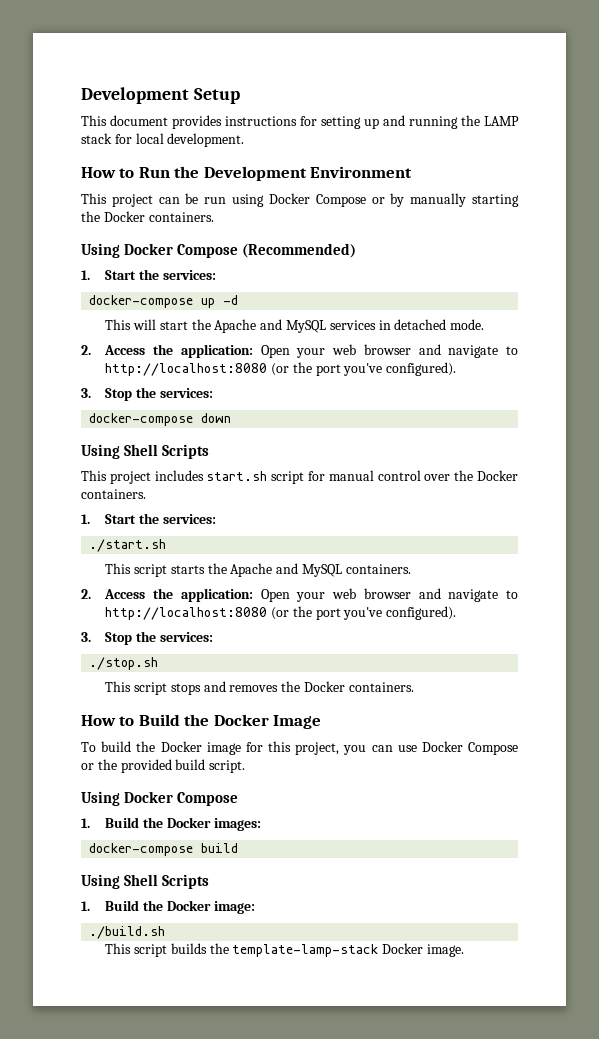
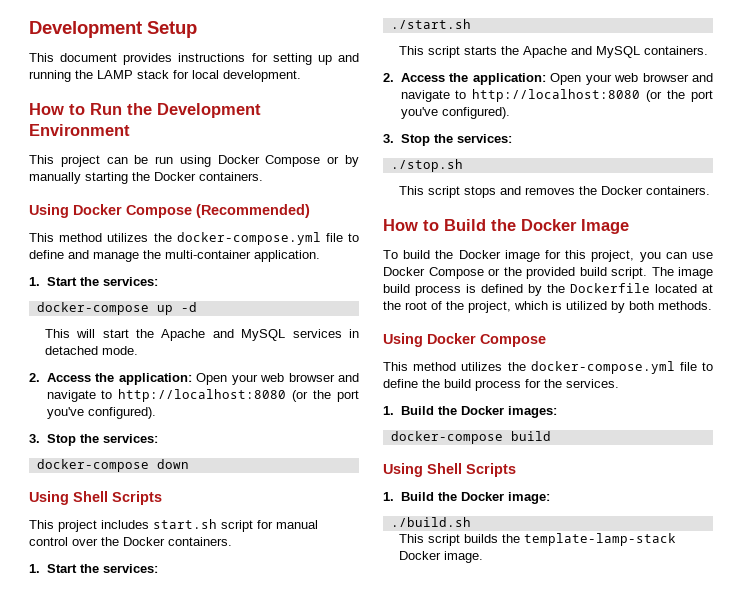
+ This method utilizes the docker-compose.yml file to define and manage the multi-container application.
- To build the Docker image for this project, you can use Docker Compose or the provided build script.
+ To build the Docker image for this project, you can use Docker Compose or the provided build script. The image build process is defined by the Dockerfile located at the root of the project, which is utilized by both methods.
  Using Docker Compose
+ This method utilizes the docker-compose.yml file to define the build process for the services.

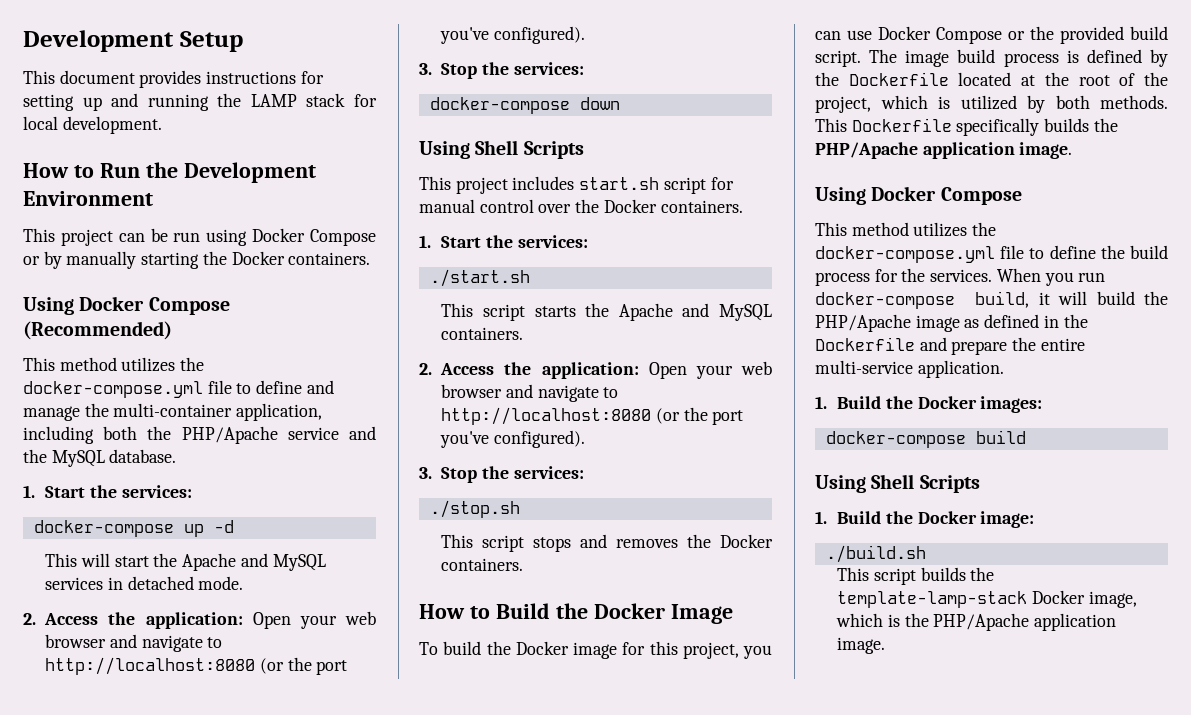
- This method utilizes the docker-compose.yml file to define and manage the multi-container application.
+ This method utilizes the docker-compose.yml file to define and manage the multi-container application, including both the PHP/Apache service and the MySQL database.
+ This Dockerfile specifically builds the PHP/Apache application image.
+ When you run docker-compose build, it will build the PHP/Apache image as defined in the Dockerfile and prepare the entire multi-service application.
- This script builds the template-lamp-stack Docker image.
+ This script builds the template-lamp-stack Docker image, which is the PHP/Apache application image.

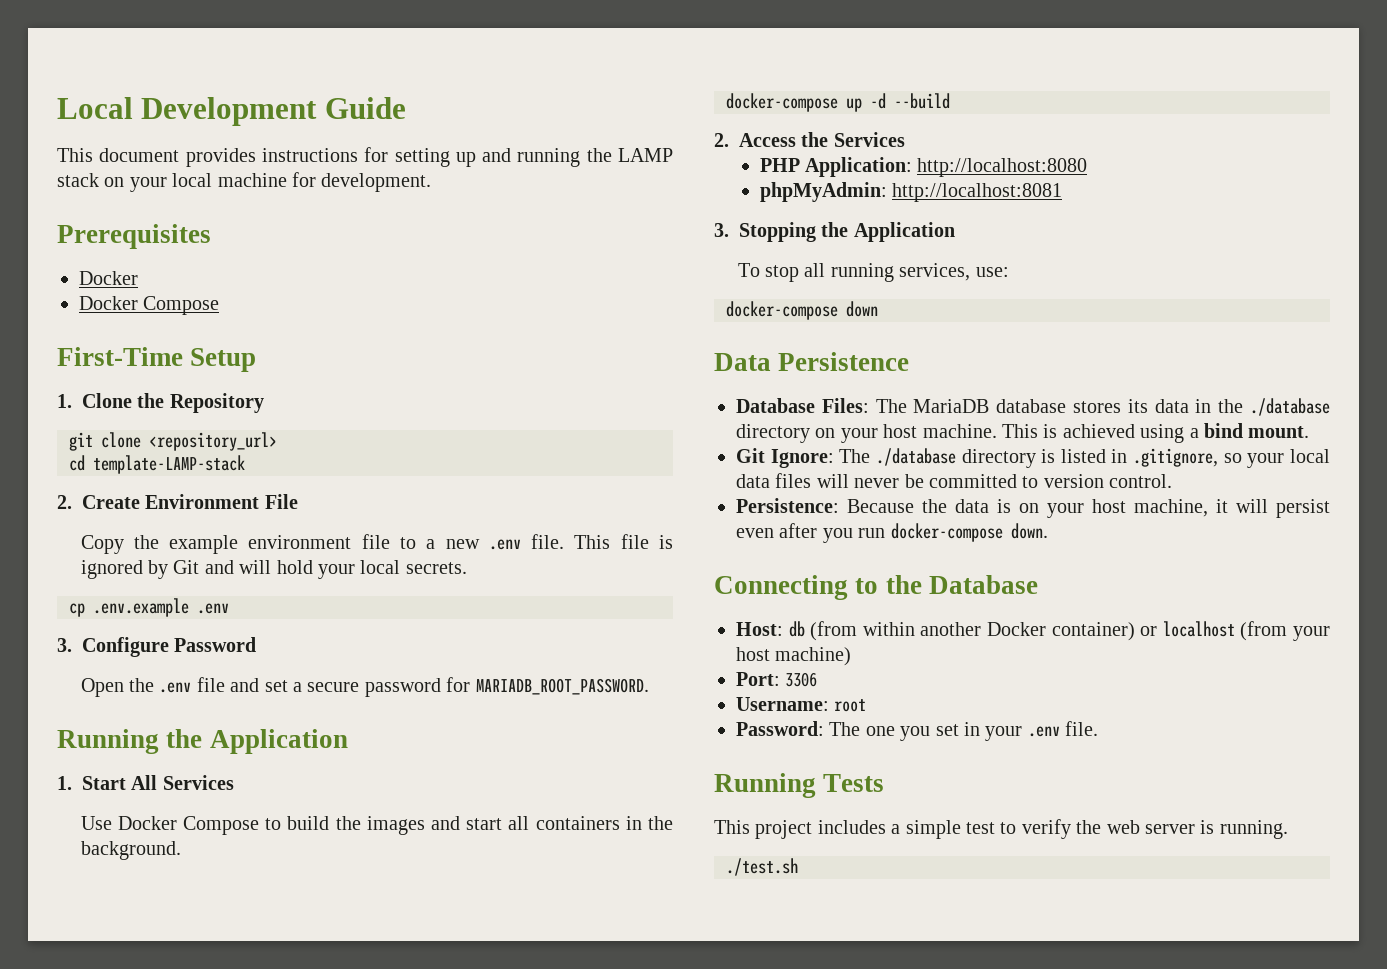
- Development Setup
+ Local Development Guide
- This document provides instructions for setting up and running the LAMP stack for local development.
- How to Run the Development Environment
- This project can be run using Docker Compose or by manually starting the Docker containers.
- Using Docker Compose (Recommended)
- This method utilizes the docker-compose.yml file to define and manage the multi-container application, including both the PHP/Apache service and the MySQL database.
- 1. Start the services:
- docker-compose up -d
- This will start the Apache and MySQL services in detached mode.
- 2. Access the application: Open your web browser and navigate to http://localhost:8080 (or the port you've configured).
- 3. Stop the services:
+ This document provides instructions for setting up and running the LAMP stack on your local machine for development.
+ Prerequisites
+ Docker
+ Docker Compose
+ First-Time Setup
+ 1. Clone the Repository
+ git clone <repository_url>
+ cd template-LAMP-stack
+ 2. Create Environment File
+ Copy the example environment file to a new .env file. This file is ignored by Git and will hold your local secrets.
+ cp .env.example .env
+ 3. Configure Password
+ Open the .env file and set a secure password for MARIADB_ROOT_PASSWORD.
+ Running the Application
+ 1. Start All Services
+ Use Docker Compose to build the images and start all containers in the background.
+ docker-compose up -d --build
+ 2. Access the Services
+ PHP Application: http://localhost:8080
+ phpMyAdmin: http://localhost:8081
+ 3. Stopping the Application
+ To stop all running services, use:
  docker-compose down
- Using Shell Scripts
- This project includes start.sh script for manual control over the Docker containers.
- 1. Start the services:
- ./start.sh
- This script starts the Apache and MySQL containers.
- 2. Access the application: Open your web browser and navigate to http://localhost:8080 (or the port you've configured).
- 3. Stop the services:
- ./stop.sh
- This script stops and removes the Docker containers.
- How to Build the Docker Image
- To build the Docker image for this project, you can use Docker Compose or the provided build script. The image build process is defined by the Dockerfile located at the root of the project, which is utilized by both methods. This Dockerfile specifically builds the PHP/Apache application image.
- Using Docker Compose
- This method utilizes the docker-compose.yml file to define the build process for the services. When you run docker-compose build, it will build the PHP/Apache image as defined in the Dockerfile and prepare the entire multi-service application.
- 1. Build the Docker images:
- docker-compose build
- Using Shell Scripts
- 1. Build the Docker image:
- ./build.sh
- This script builds the template-lamp-stack Docker image, which is the PHP/Apache application image.
+ Data Persistence
+ Database Files: The MariaDB database stores its data in the ./database directory on your host machine. This is achieved using a bind mount.
+ Git Ignore: The ./database directory is listed in .gitignore, so your local data files will never be committed to version control.
+ Persistence: Because the data is on your host machine, it will persist even after you run docker-compose down.
+ Connecting to the Database
+ Host: db (from within another Docker container) or localhost (from your host machine)
+ Port: 3306
+ Username: root
+ Password: The one you set in your .env file.
+ Running Tests
+ This project includes a simple test to verify the web server is running.
+ ./test.sh

